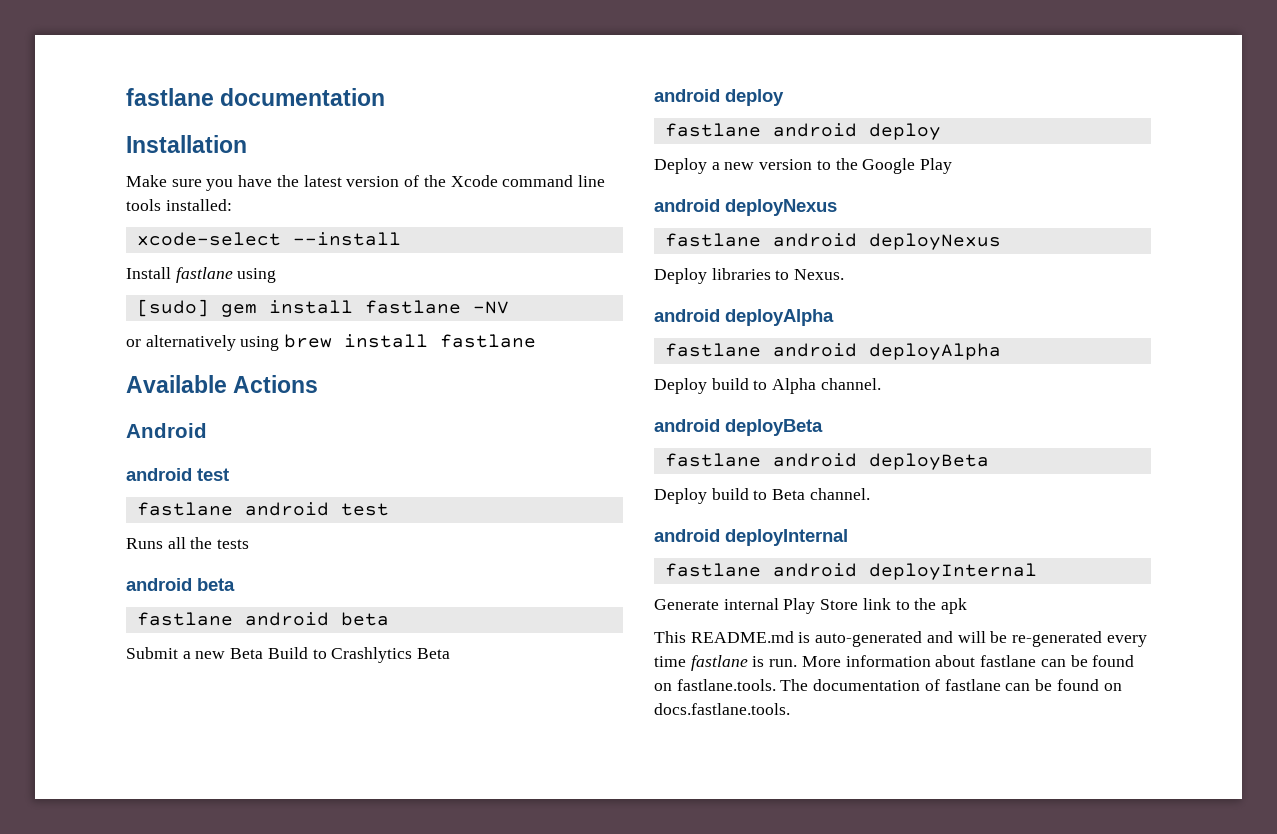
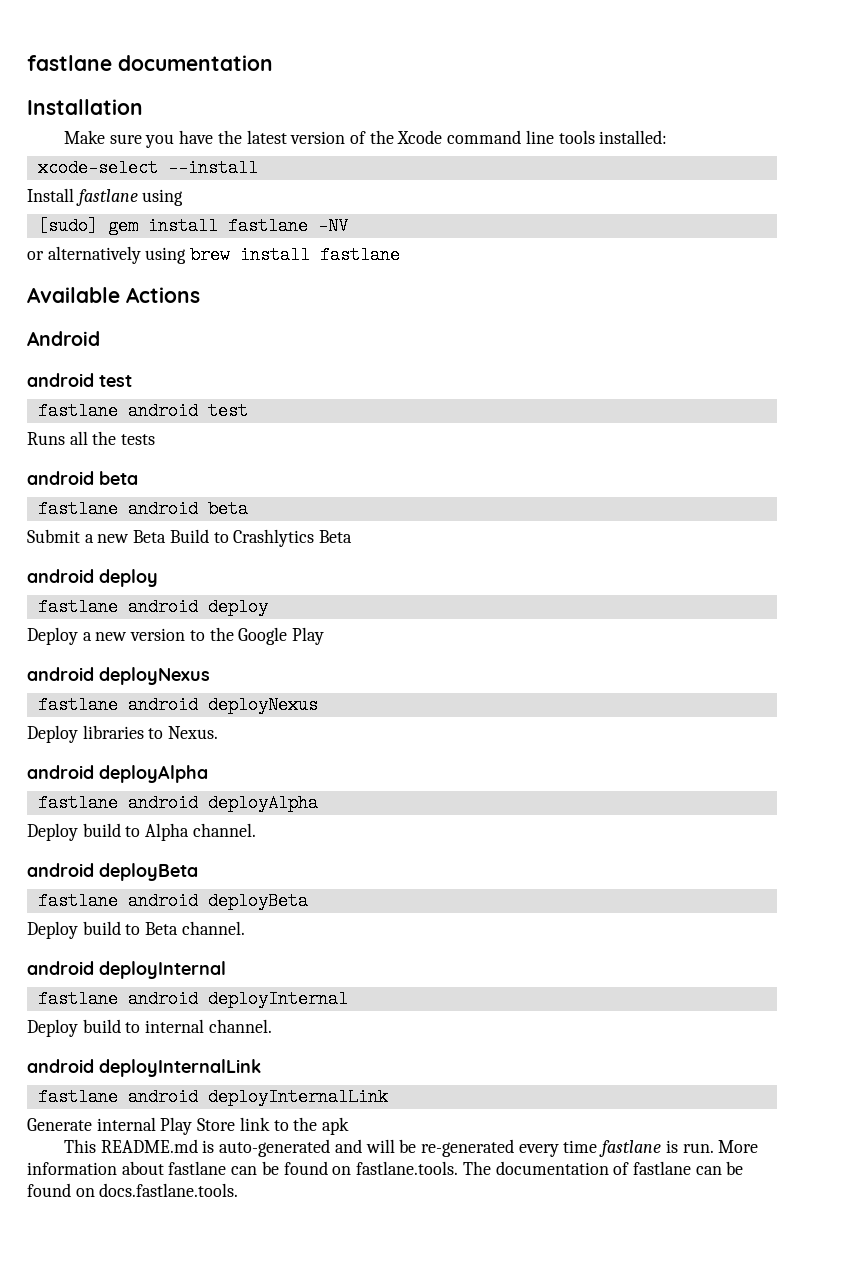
+ Deploy build to internal channel.
+ android deployInternalLink
+ fastlane android deployInternalLink

